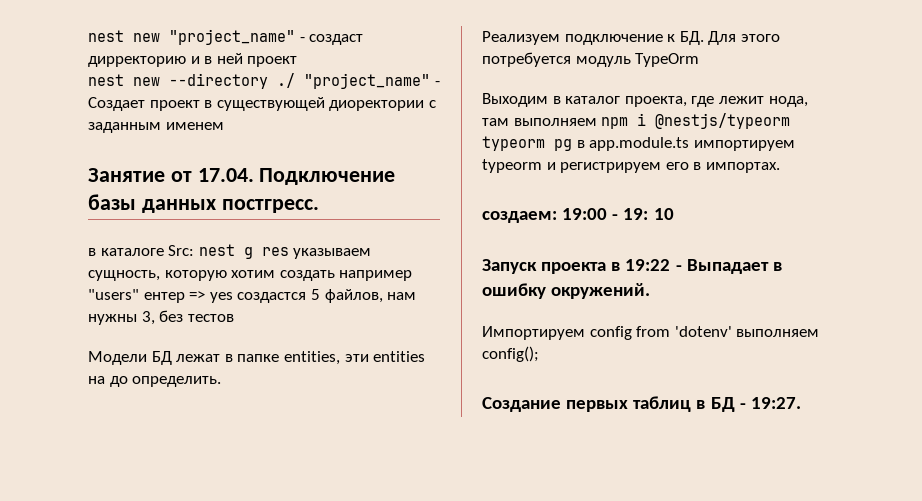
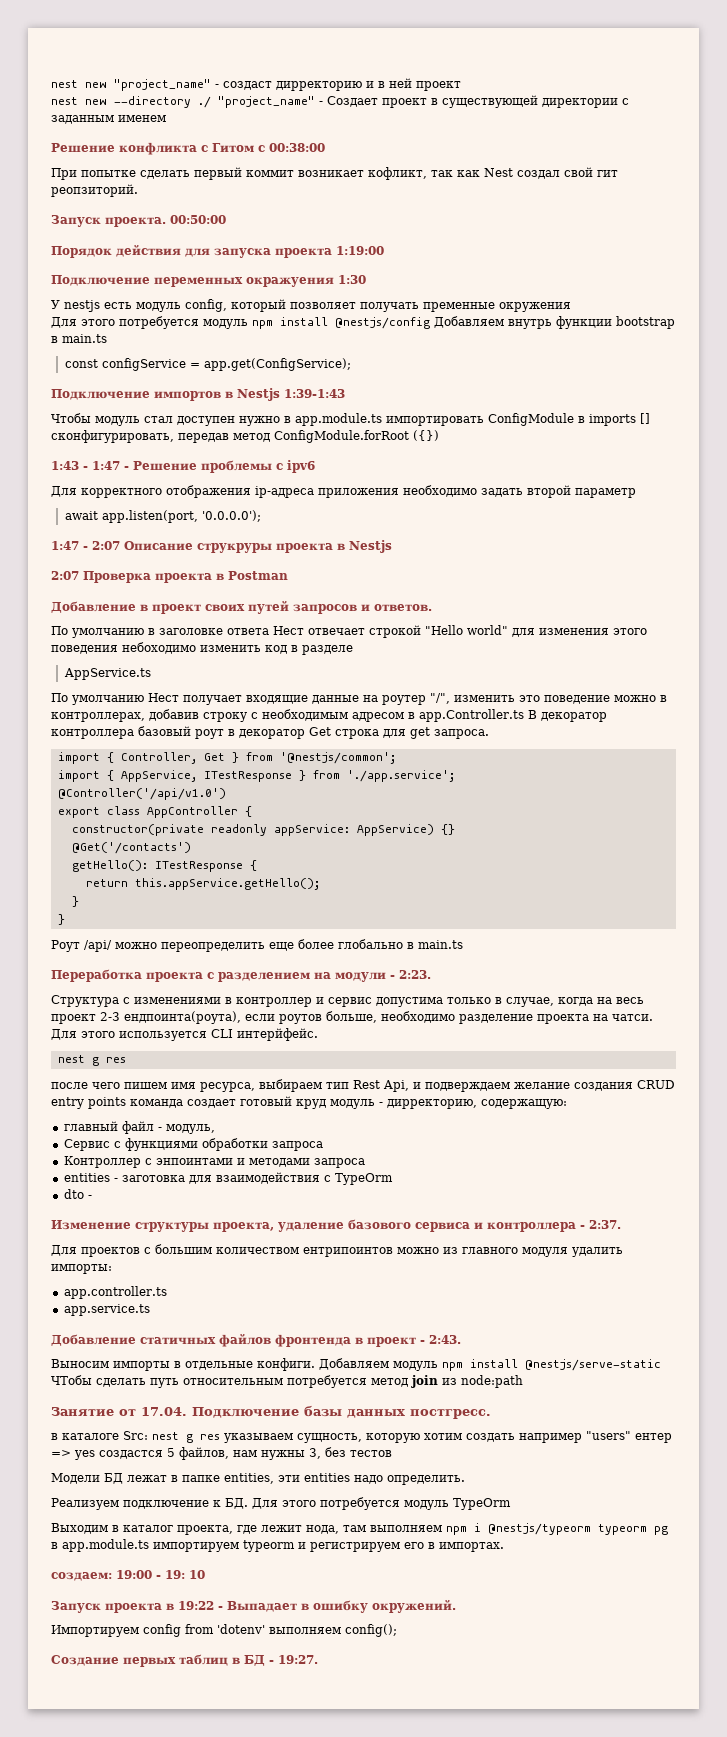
- nest new --directory ./ "project_name" - Создает проект в существующей диоректории с заданным именем
+ nest new --directory ./ "project_name" - Создает проект в существующей директории с заданным именем
+ Решение конфликта с Гитом с 00:38:00
+ При попытке сделать первый коммит возникает кофликт, так как Nest создал свой гит реопзиторий.
+ Запуск проекта. 00:50:00
+ Порядок действия для запуска проекта 1:19:00
+ Подключение переменных окражуения 1:30
+ У nestjs есть модуль config, который позволяет получать пременные окружения
+ Для этого потребуется модуль npm install @nestjs/config Добавляем внутрь функции bootstrap в main.ts
+ const configService = app.get(ConfigService);
+ Подключение импортов в Nestjs 1:39-1:43
+ Чтобы модуль стал доступен нужно в app.module.ts импортировать ConfigModule в imports [] сконфигурировать, передав метод ConfigModule.forRoot ({})
+ 1:43 - 1:47 - Решение проблемы с ipv6
+ Для корректного отображения ip-адреса приложения необходимо задать второй параметр
+ await app.listen(port, '0.0.0.0');
+ 1:47 - 2:07 Описание струкруры проекта в Nestjs
+ 2:07 Проверка проекта в Postman
+ Добавление в проект своих путей запросов и ответов.
+ По умолчанию в заголовке ответа Нест отвечает строкой "Hello world" для изменения этого поведения небоходимо изменить код в разделе
+ AppService.ts
+ По умолчанию Нест получает входящие данные на роутер "/", изменить это поведение можно в контроллерах, добавив строку с необходимым адресом в app.Controller.ts В декоратор контроллера базовый роут в декоратор Get строка для get запроса.
+ import { Controller, Get } from '@nestjs/common';
+ import { AppService, ITestResponse } from './app.service';
+ @Controller('/api/v1.0')
+ export class AppController {
+ constructor(private readonly appService: AppService) {}
+ @Get('/contacts')
+ getHello(): ITestResponse {
+ return this.appService.getHello();
+ }
+ }
+ Роут /api/ можно переопределить еще более глобально в main.ts
+ Переработка проекта с разделением на модули - 2:23.
+ Структура с изменениями в контроллер и сервис допустима только в случае, когда на весь проект 2-3 ендпоинта(роута), если роутов больше, необходимо разделение проекта на чатси. Для этого используется CLI интерйфейс.
+ nest g res
+ после чего пишем имя ресурса, выбираем тип Rest Api, и подверждаем желание создания CRUD entry points команда создает готовый круд модуль - дирректорию, содержащую:
+ главный файл - модуль,
+ Сервис с функциями обработки запроса
+ Контроллер с энпоинтами и методами запроса
+ entities - заготовка для взаимодействия с TypeOrm
+ dto -
+ Изменение структуры проекта, удаление базового сервиса и контроллера - 2:37.
+ Для проектов с большим количеством ентрипоинтов можно из главного модуля удалить импорты:
+ app.controller.ts
+ app.service.ts
+ Добавление статичных файлов фронтенда в проект - 2:43.
+ Выносим импорты в отдельные конфиги. Добавляем модуль npm install @nestjs/serve-static ЧТобы сделать путь относительным потребуется метод join из node:path
- Модели БД лежат в папке entities, эти entities на до определить.
+ Модели БД лежат в папке entities, эти entities надо определить.

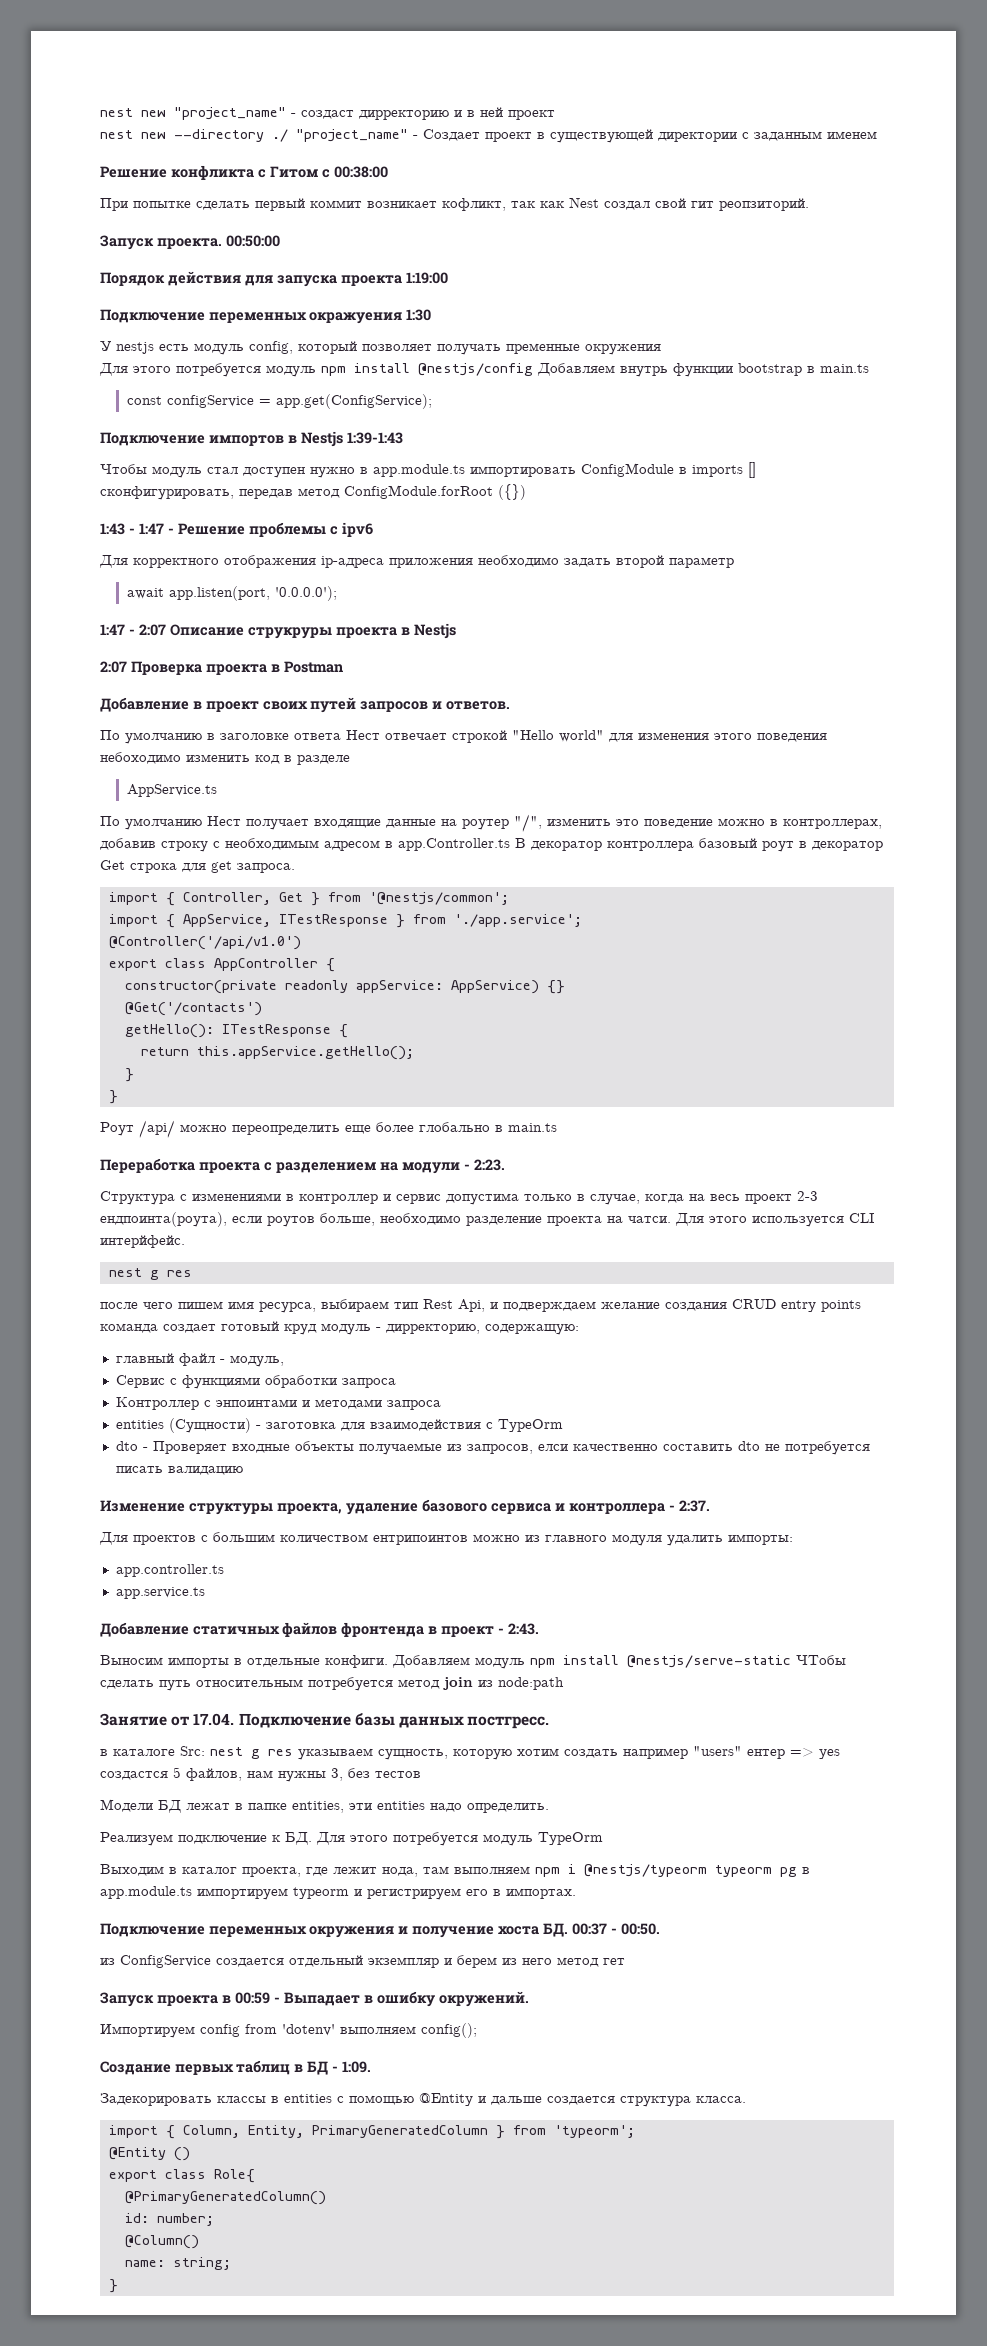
- entities - заготовка для взаимодействия с TypeOrm
+ entities (Сущности) - заготовка для взаимодействия с TypeOrm
- dto -
+ dto - Проверяет входные объекты получаемые из запросов, елси качественно составить dto не потребуется писать валидацию
- создаем: 19:00 - 19: 10
+ Подключение переменных окружения и получение хоста БД. 00:37 - 00:50.
+ из ConfigService создается отдельный экземпляр и берем из него метод гет
- Запуск проекта в 19:22 - Выпадает в ошибку окружений.
+ Запуск проекта в 00:59 - Выпадает в ошибку окружений.
- Создание первых таблиц в БД - 19:27.
+ Создание первых таблиц в БД - 1:09.
+ Задекорировать классы в entities с помощью @Entity и дальше создается структура класса.
+ import { Column, Entity, PrimaryGeneratedColumn } from 'typeorm';
+ @Entity ()
+ export class Role{
+ @PrimaryGeneratedColumn()
+ id: number;
+ @Column()
+ name: string;
+ }

